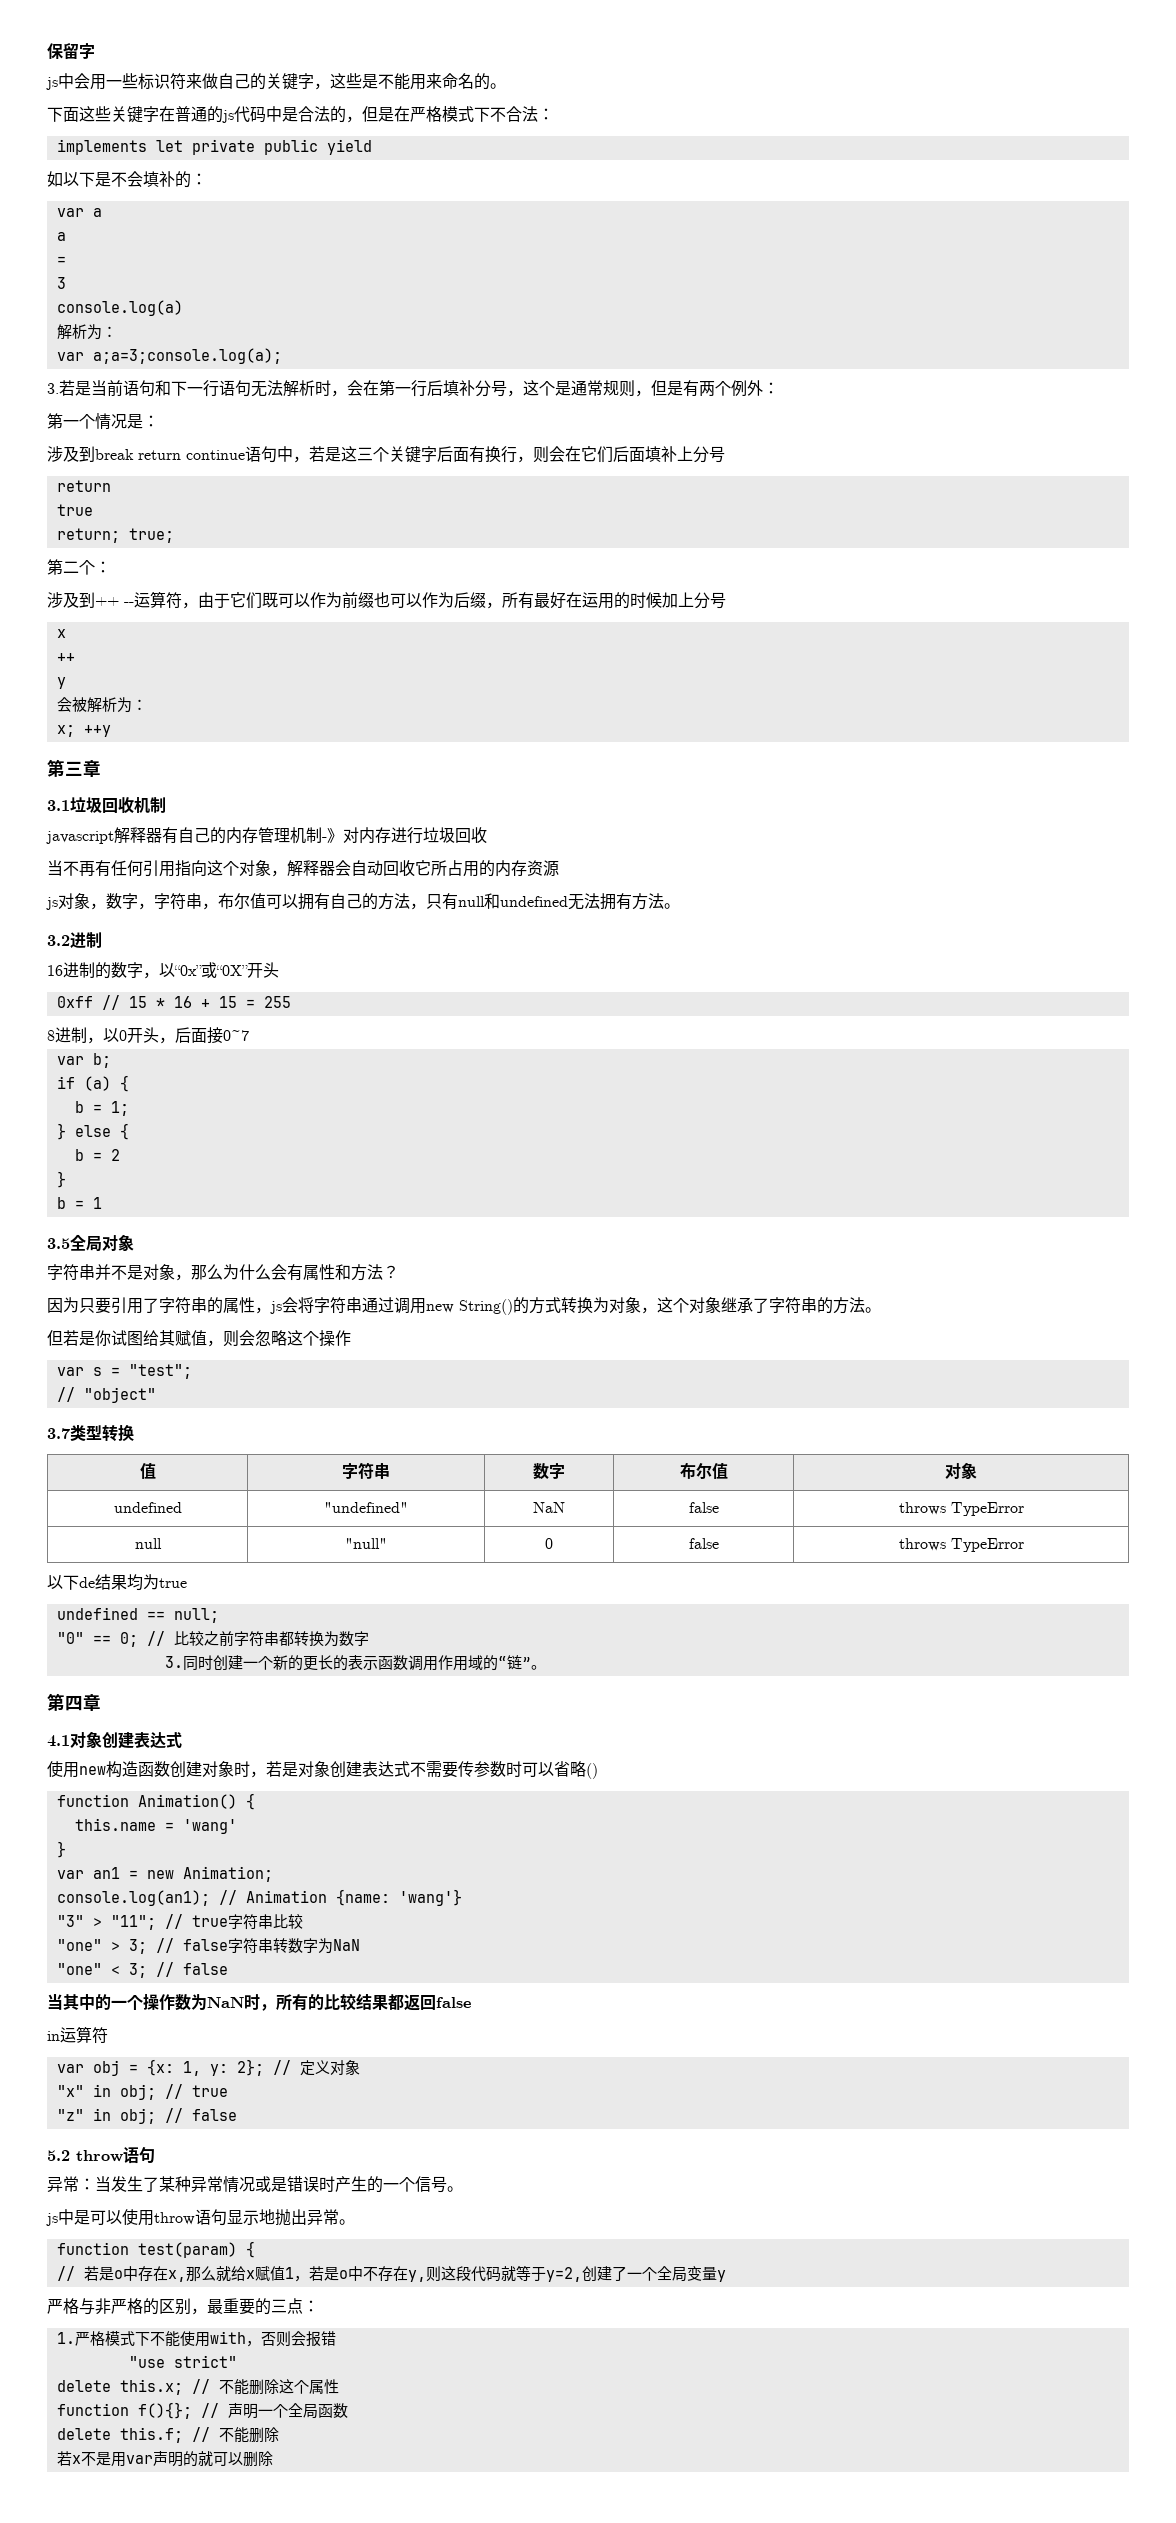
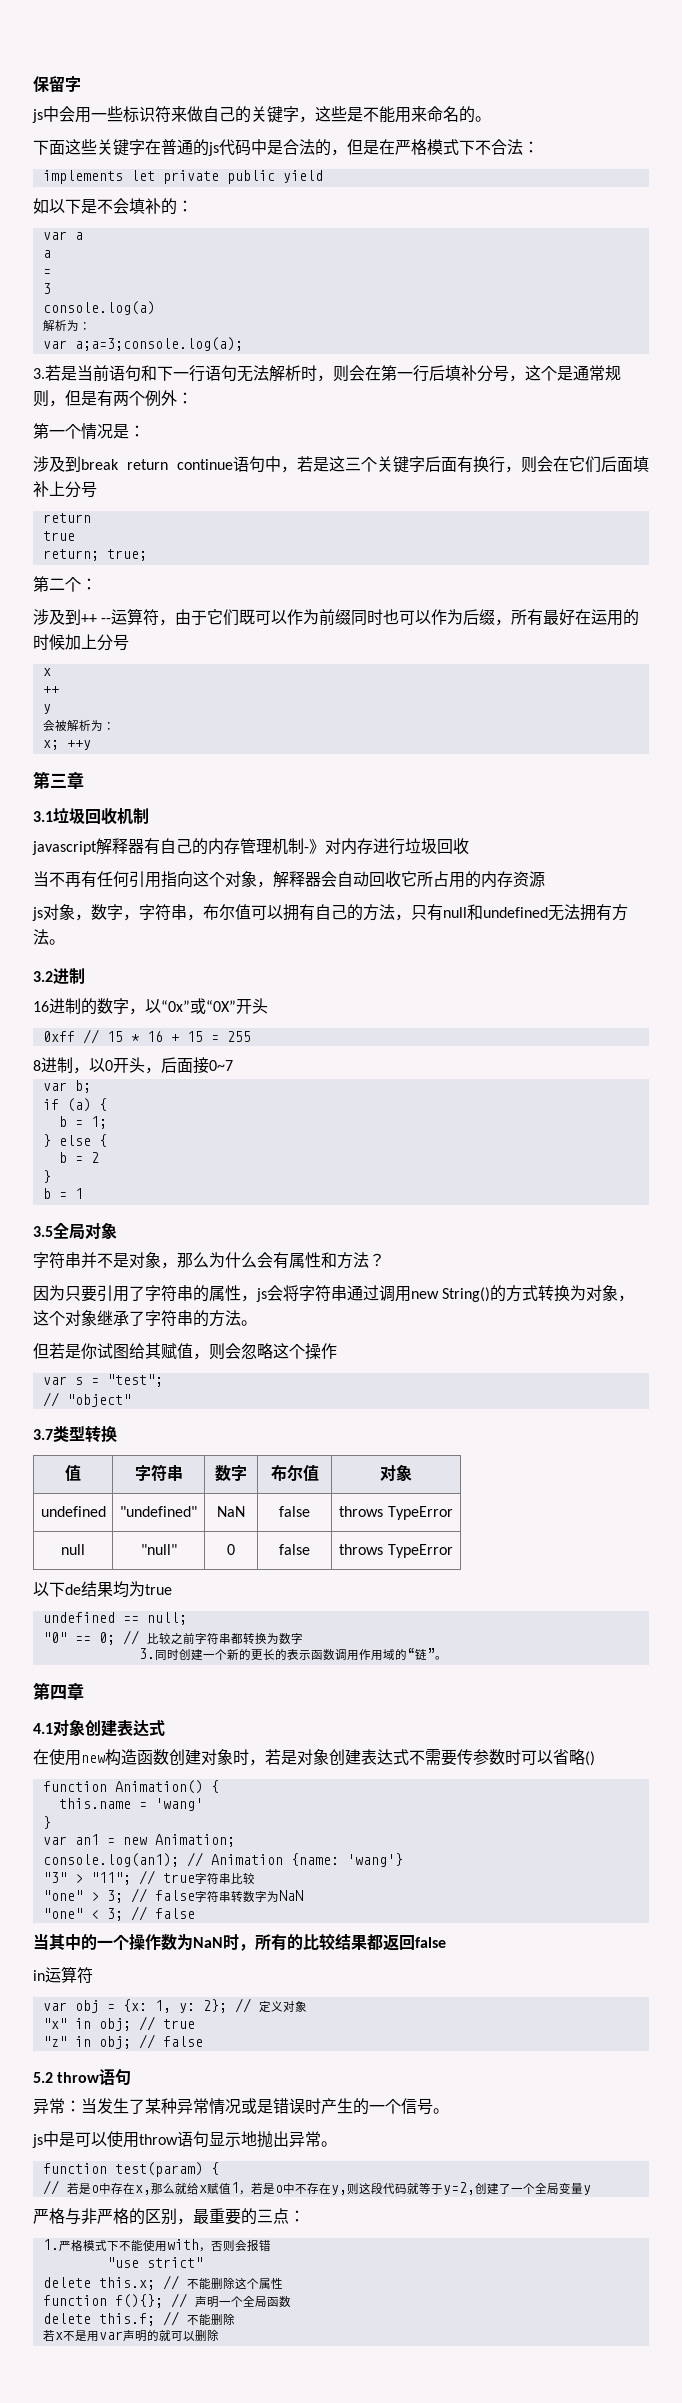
- 3.若是当前语句和下一行语句无法解析时，会在第一行后填补分号，这个是通常规则，但是有两个例外：
+ 3.若是当前语句和下一行语句无法解析时，则会在第一行后填补分号，这个是通常规则，但是有两个例外：
- 涉及到++ --运算符，由于它们既可以作为前缀也可以作为后缀，所有最好在运用的时候加上分号
+ 涉及到++ --运算符，由于它们既可以作为前缀同时也可以作为后缀，所有最好在运用的时候加上分号
- 使用new构造函数创建对象时，若是对象创建表达式不需要传参数时可以省略()
+ 在使用new构造函数创建对象时，若是对象创建表达式不需要传参数时可以省略()

